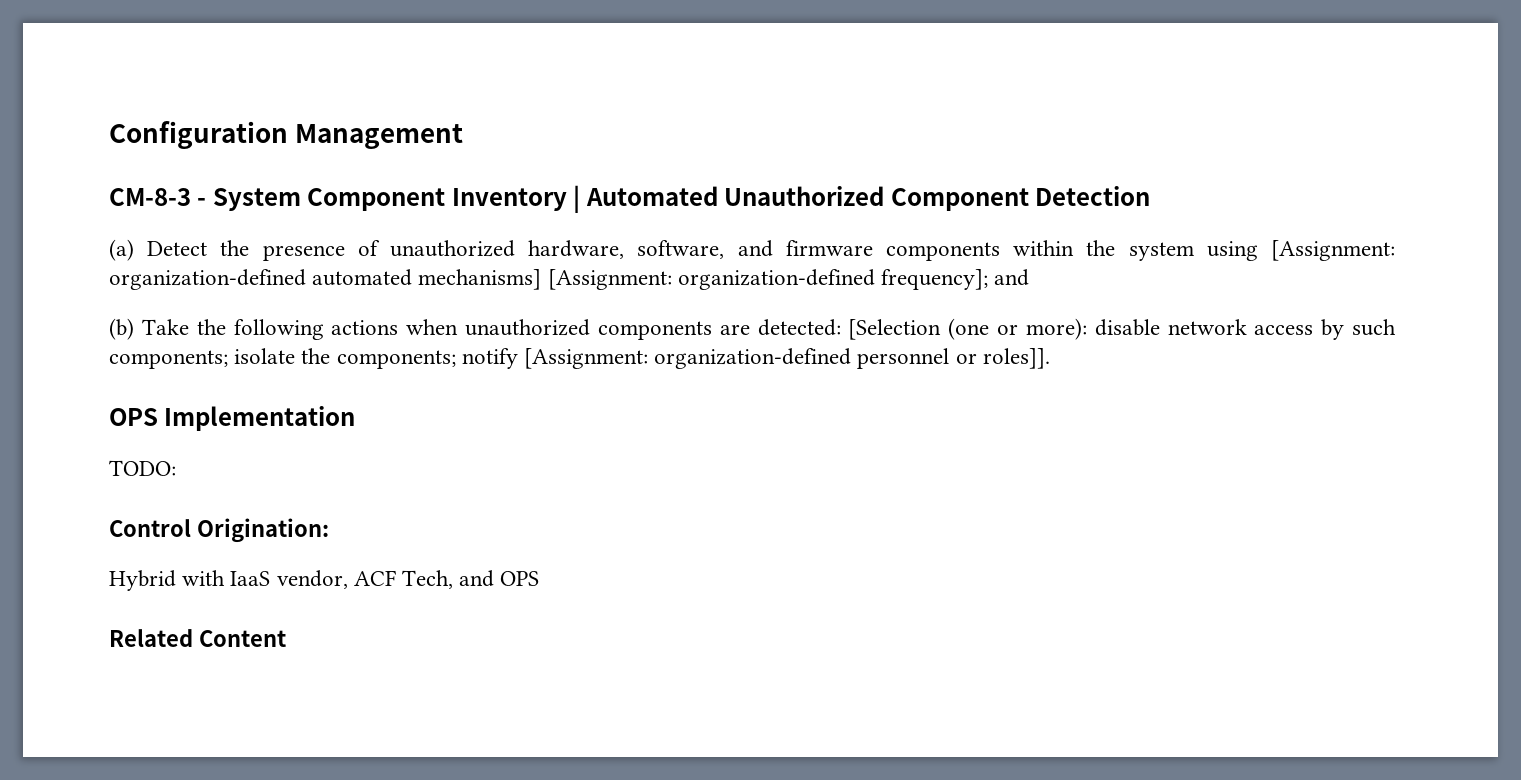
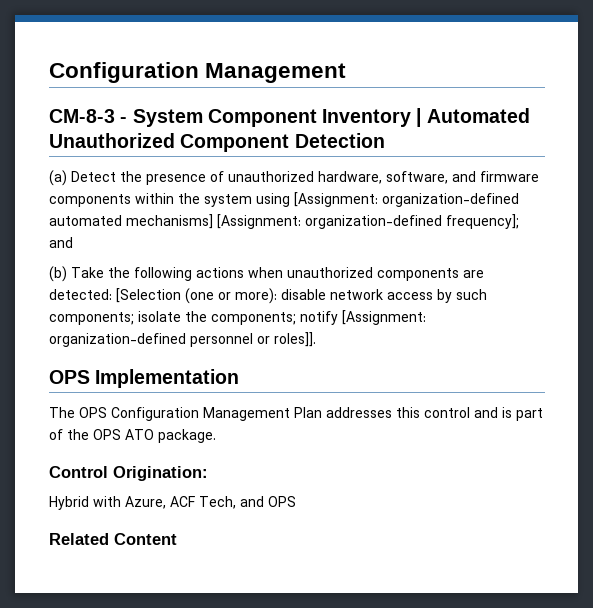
- TODO:
+ The OPS Configuration Management Plan addresses this control and is part of the OPS ATO package.
- Hybrid with IaaS vendor, ACF Tech, and OPS
+ Hybrid with Azure, ACF Tech, and OPS

